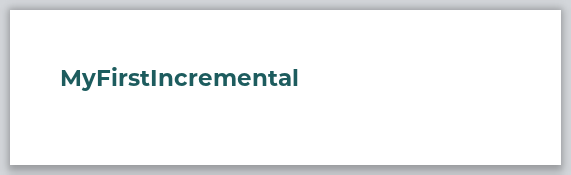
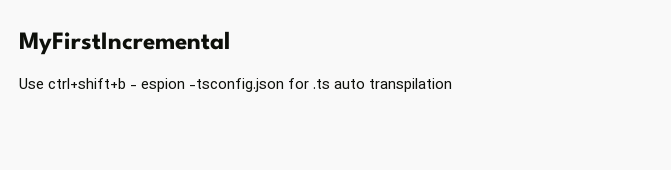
+ Use ctrl+shift+b - espion -tsconfig.json for .ts auto transpilation

